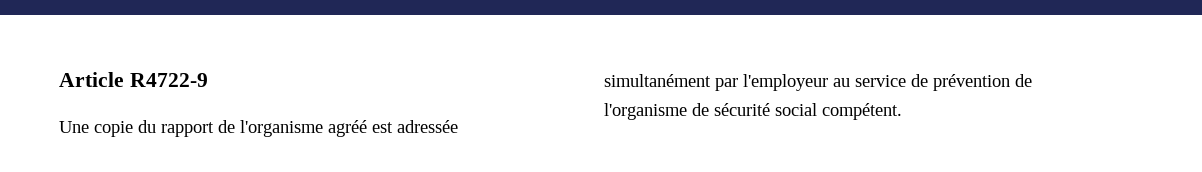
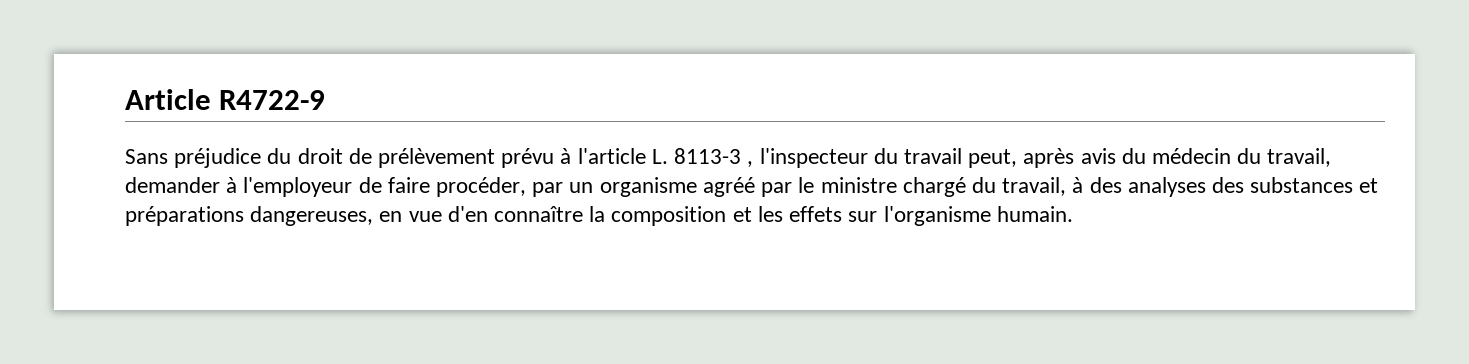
- Une copie du rapport de l'organisme agréé est adressée simultanément par l'employeur au service de prévention de l'organisme de sécurité social compétent.
+ Sans préjudice du droit de prélèvement prévu à l'article L. 8113-3 , l'inspecteur du travail peut, après avis du médecin du travail, demander à l'employeur de faire procéder, par un organisme agréé par le ministre chargé du travail, à des analyses des substances et préparations dangereuses, en vue d'en connaître la composition et les effets sur l'organisme humain.

